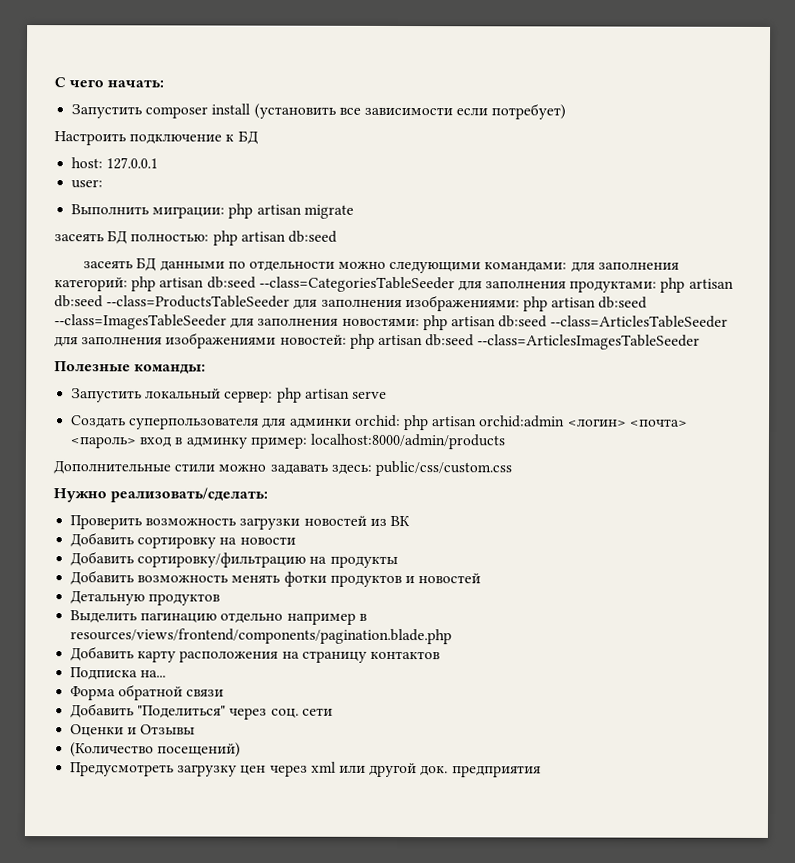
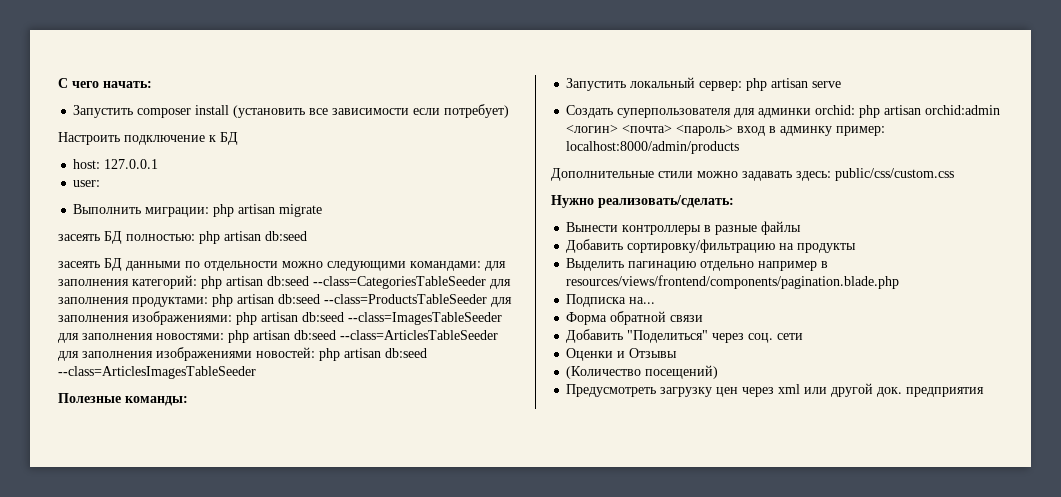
- Проверить возможность загрузки новостей из ВК
- Добавить сортировку на новости
+ Вынести контроллеры в разные файлы
  Добавить сортировку/фильтрацию на продукты
- Добавить возможность менять фотки продуктов и новостей
- Детальную продуктов
- Добавить карту расположения на страницу контактов

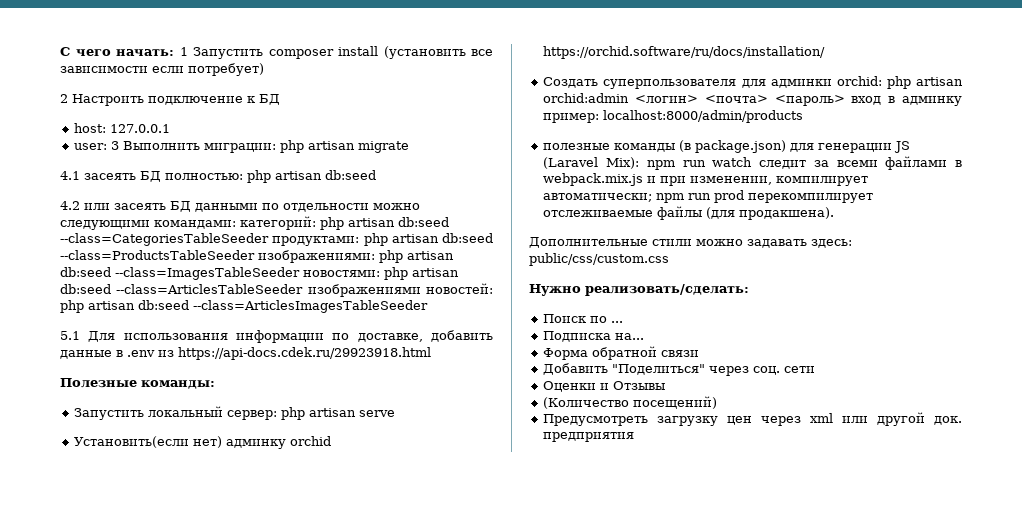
- С чего начать:
- Запустить composer install (установить все зависимости если потребует)
+ С чего начать: 1 Запустить composer install (установить все зависимости если потребует)
- Настроить подключение к БД
+ 2 Настроить подключение к БД
- user:
- Выполнить миграции: php artisan migrate
+ user: 3 Выполнить миграции: php artisan migrate
- засеять БД полностью: php artisan db:seed
+ 4.1 засеять БД полностью: php artisan db:seed
- засеять БД данными по отдельности можно следующими командами: для заполнения категорий: php artisan db:seed --class=CategoriesTableSeeder для заполнения продуктами: php artisan db:seed --class=ProductsTableSeeder для заполнения изображениями: php artisan db:seed --class=ImagesTableSeeder для заполнения новостями: php artisan db:seed --class=ArticlesTableSeeder для заполнения изображениями новостей: php artisan db:seed --class=ArticlesImagesTableSeeder
+ 4.2 или засеять БД данными по отдельности можно следующими командами: категорий: php artisan db:seed --class=CategoriesTableSeeder продуктами: php artisan db:seed --class=ProductsTableSeeder изображениями: php artisan db:seed --class=ImagesTableSeeder новостями: php artisan db:seed --class=ArticlesTableSeeder изображениями новостей: php artisan db:seed --class=ArticlesImagesTableSeeder
+ 5.1 Для использования информации по доставке, добавить данные в .env из https://api-docs.cdek.ru/29923918.html
+ Установить(если нет) админку orchid https://orchid.software/ru/docs/installation/
+ полезные команды (в package.json) для генерации JS (Laravel Mix): npm run watch следит за всеми файлами в webpack.mix.js и при изменении, компилирует автоматически; npm run prod перекомпилирует отслеживаемые файлы (для продакшена).
- Вынести контроллеры в разные файлы
- Добавить сортировку/фильтрацию на продукты
- Выделить пагинацию отдельно например в resources/views/frontend/components/pagination.blade.php
+ Поиск по ...

